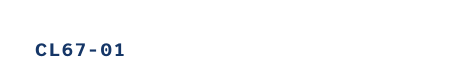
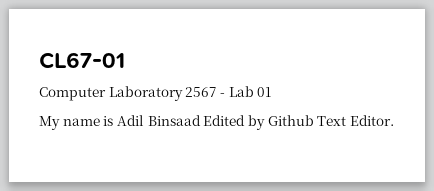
+ Computer Laboratory 2567 - Lab 01
+ My name is Adil Binsaad Edited by Github Text Editor.

